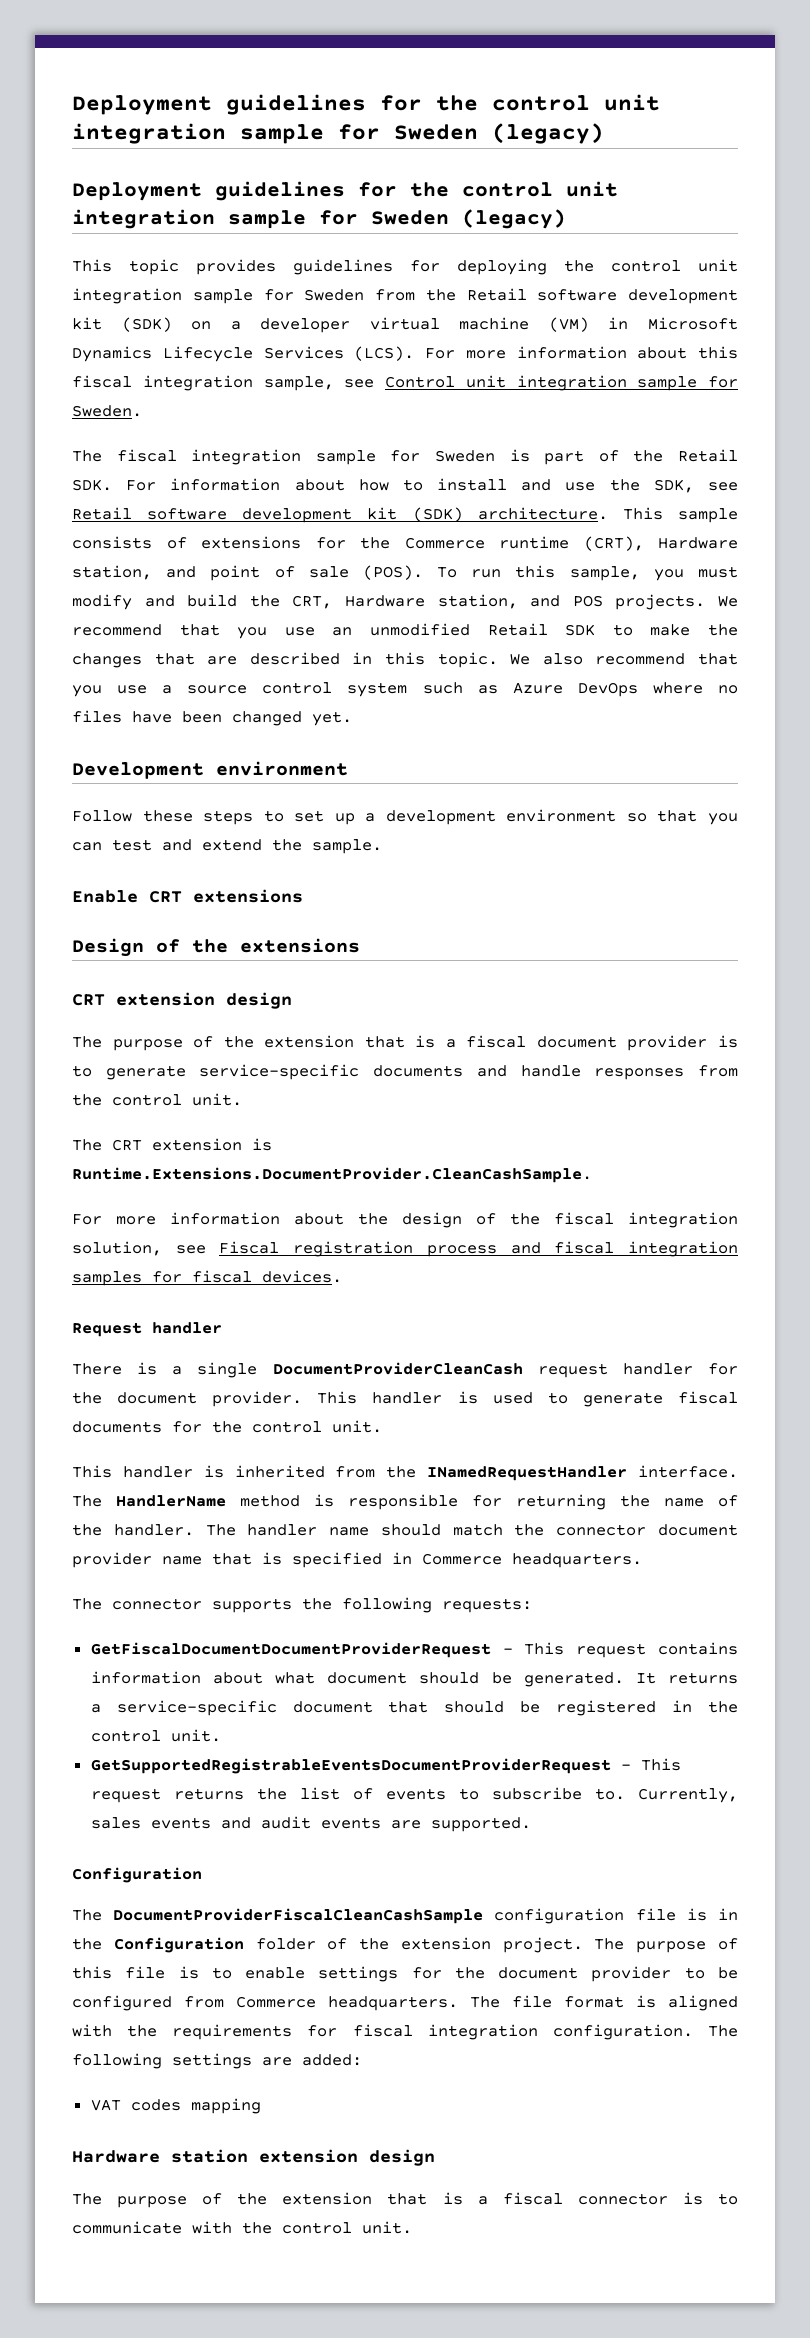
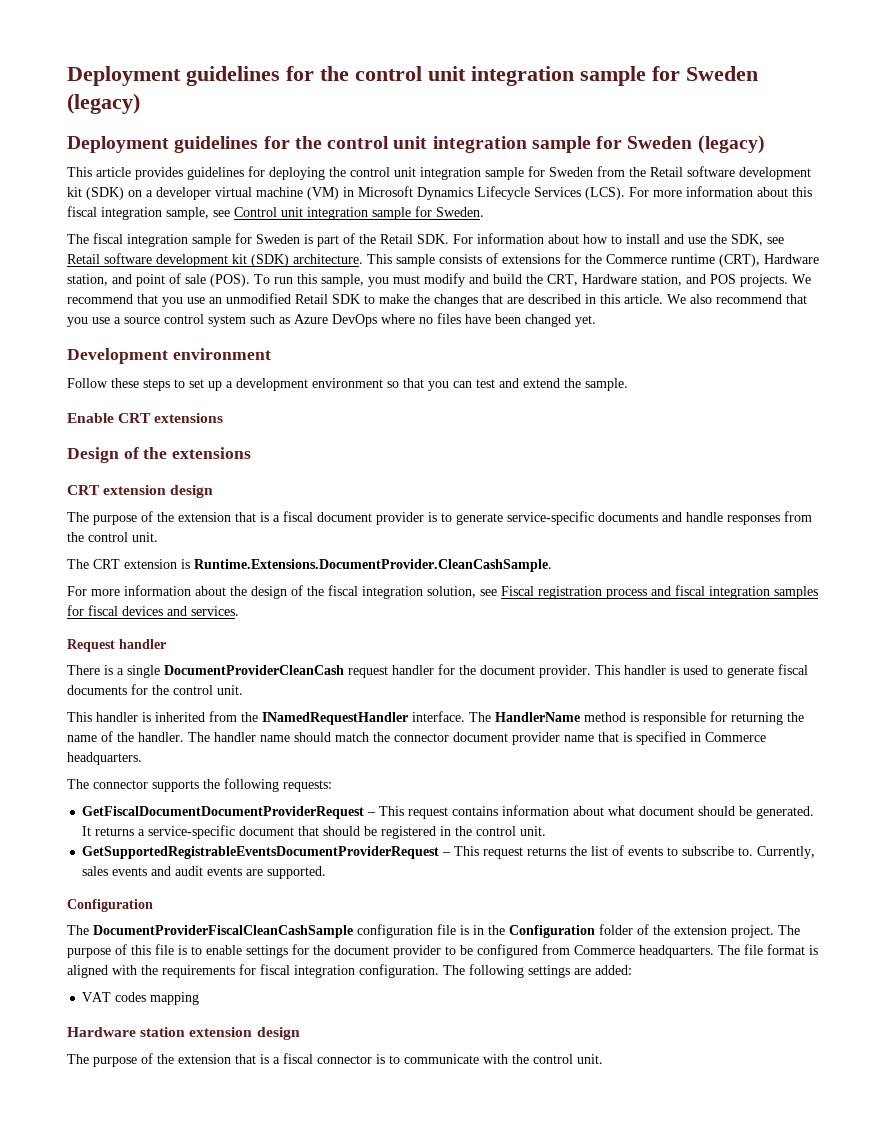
- This topic provides guidelines for deploying the control unit integration sample for Sweden from the Retail software development kit (SDK) on a developer virtual machine (VM) in Microsoft Dynamics Lifecycle Services (LCS).
+ This article provides guidelines for deploying the control unit integration sample for Sweden from the Retail software development kit (SDK) on a developer virtual machine (VM) in Microsoft Dynamics Lifecycle Services (LCS).
- We recommend that you use an unmodified Retail SDK to make the changes that are described in this topic.
+ We recommend that you use an unmodified Retail SDK to make the changes that are described in this article.
- For more information about the design of the fiscal integration solution, see Fiscal registration process and fiscal integration samples for fiscal devices.
+ For more information about the design of the fiscal integration solution, see Fiscal registration process and fiscal integration samples for fiscal devices and services.

